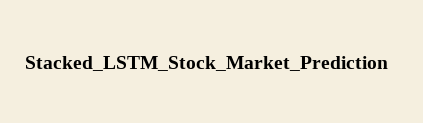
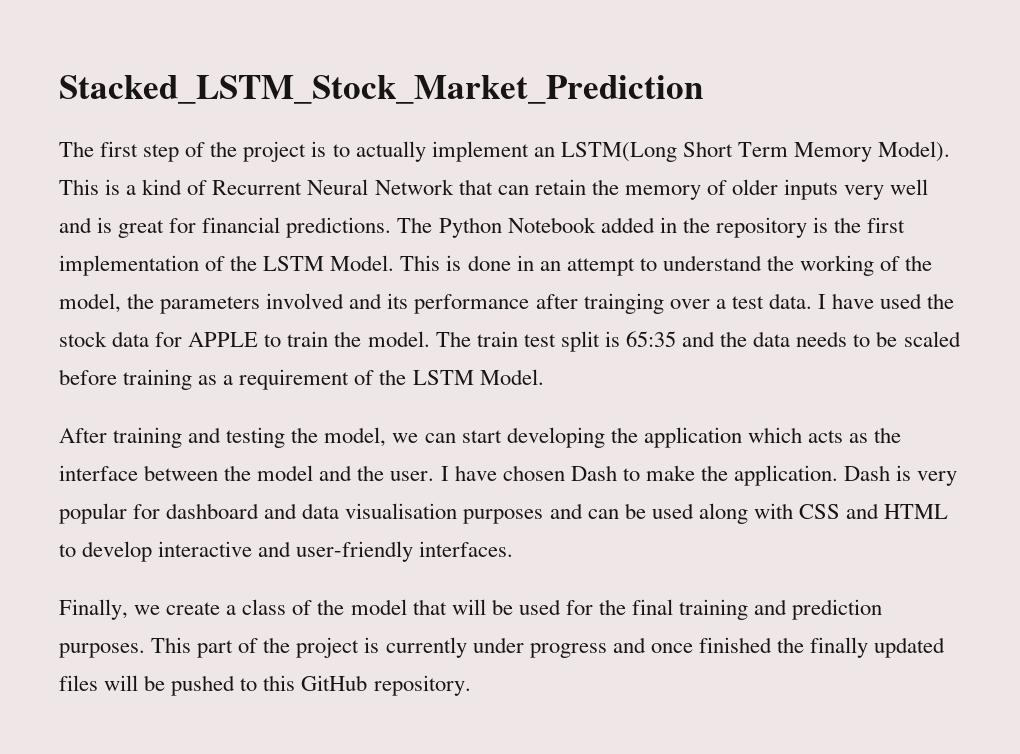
+ The first step of the project is to actually implement an LSTM(Long Short Term Memory Model). This is a kind of Recurrent Neural Network that can retain the memory of older inputs very well and is great for financial predictions. The Python Notebook added in the repository is the first implementation of the LSTM Model. This is done in an attempt to understand the working of the model, the parameters involved and its performance after trainging over a test data. I have used the stock data for APPLE to train the model. The train test split is 65:35 and the data needs to be scaled before training as a requirement of the LSTM Model.
+ After training and testing the model, we can start developing the application which acts as the interface between the model and the user. I have chosen Dash to make the application. Dash is very popular for dashboard and data visualisation purposes and can be used along with CSS and HTML to develop interactive and user-friendly interfaces.
+ Finally, we create a class of the model that will be used for the final training and prediction purposes. This part of the project is currently under progress and once finished the finally updated files will be pushed to this GitHub repository.

